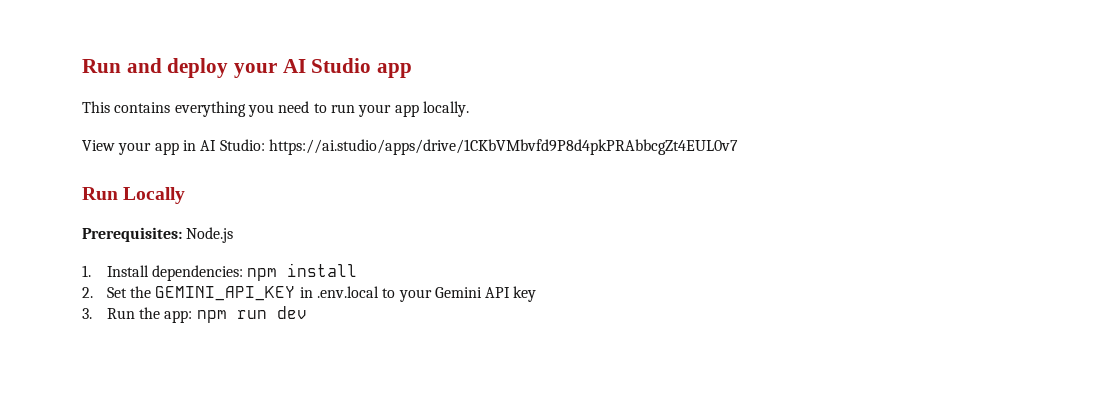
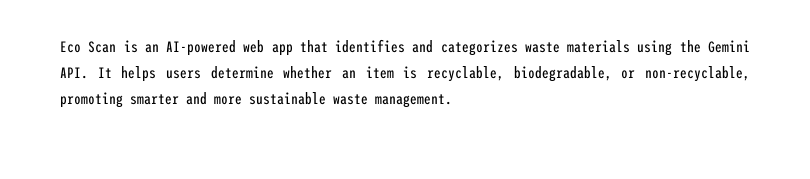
- Run and deploy your AI Studio app
- This contains everything you need to run your app locally.
- View your app in AI Studio: https://ai.studio/apps/drive/1CKbVMbvfd9P8d4pkPRAbbcgZt4EUL0v7
- Run Locally
- Prerequisites: Node.js
- 1. Install dependencies: npm install
- 2. Set the GEMINI_API_KEY in .env.local to your Gemini API key
- 3. Run the app: npm run dev
+ Eco Scan is an AI-powered web app that identifies and categorizes waste materials using the Gemini API. It helps users determine whether an item is recyclable, biodegradable, or non-recyclable, promoting smarter and more sustainable waste management.

